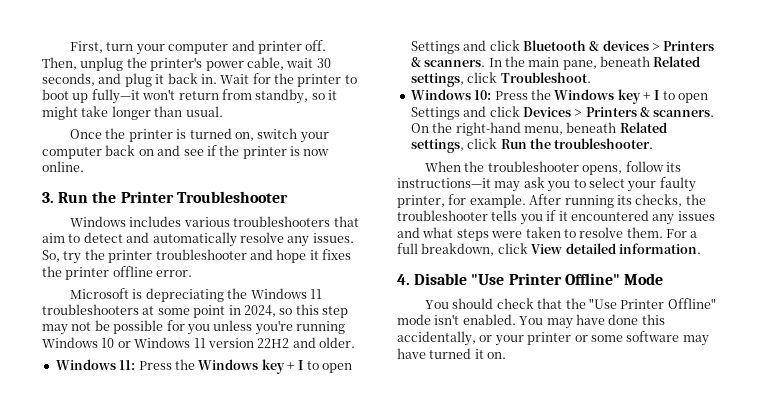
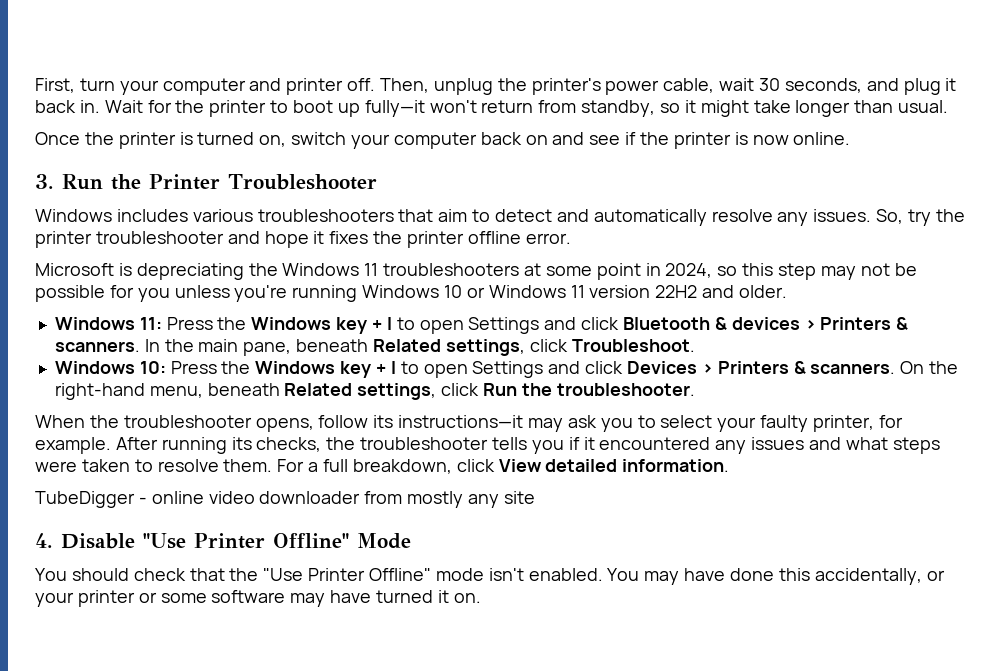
+ TubeDigger - online video downloader from mostly any site

